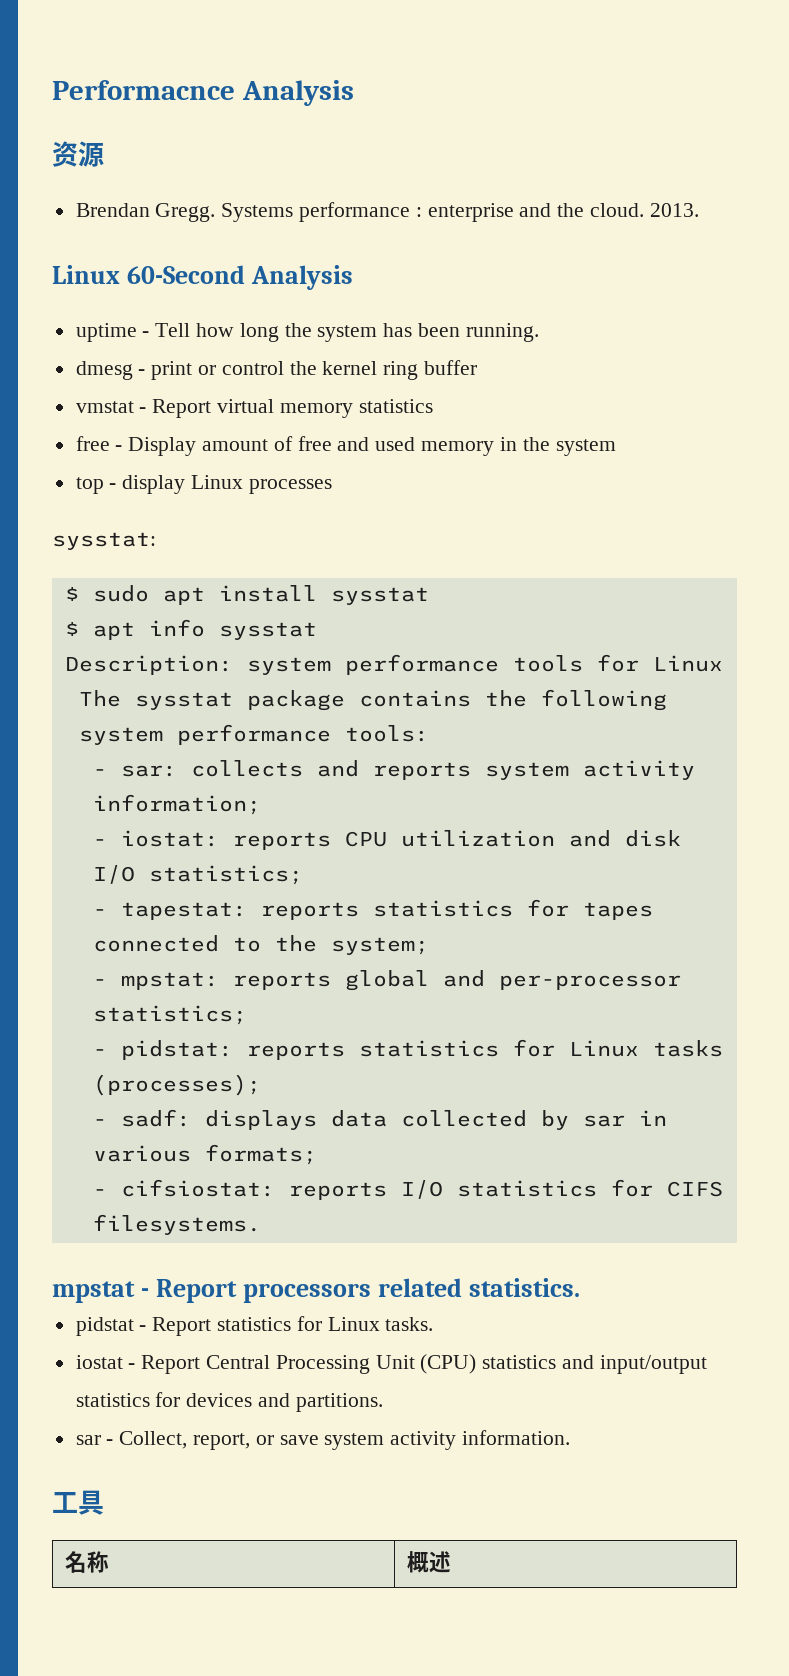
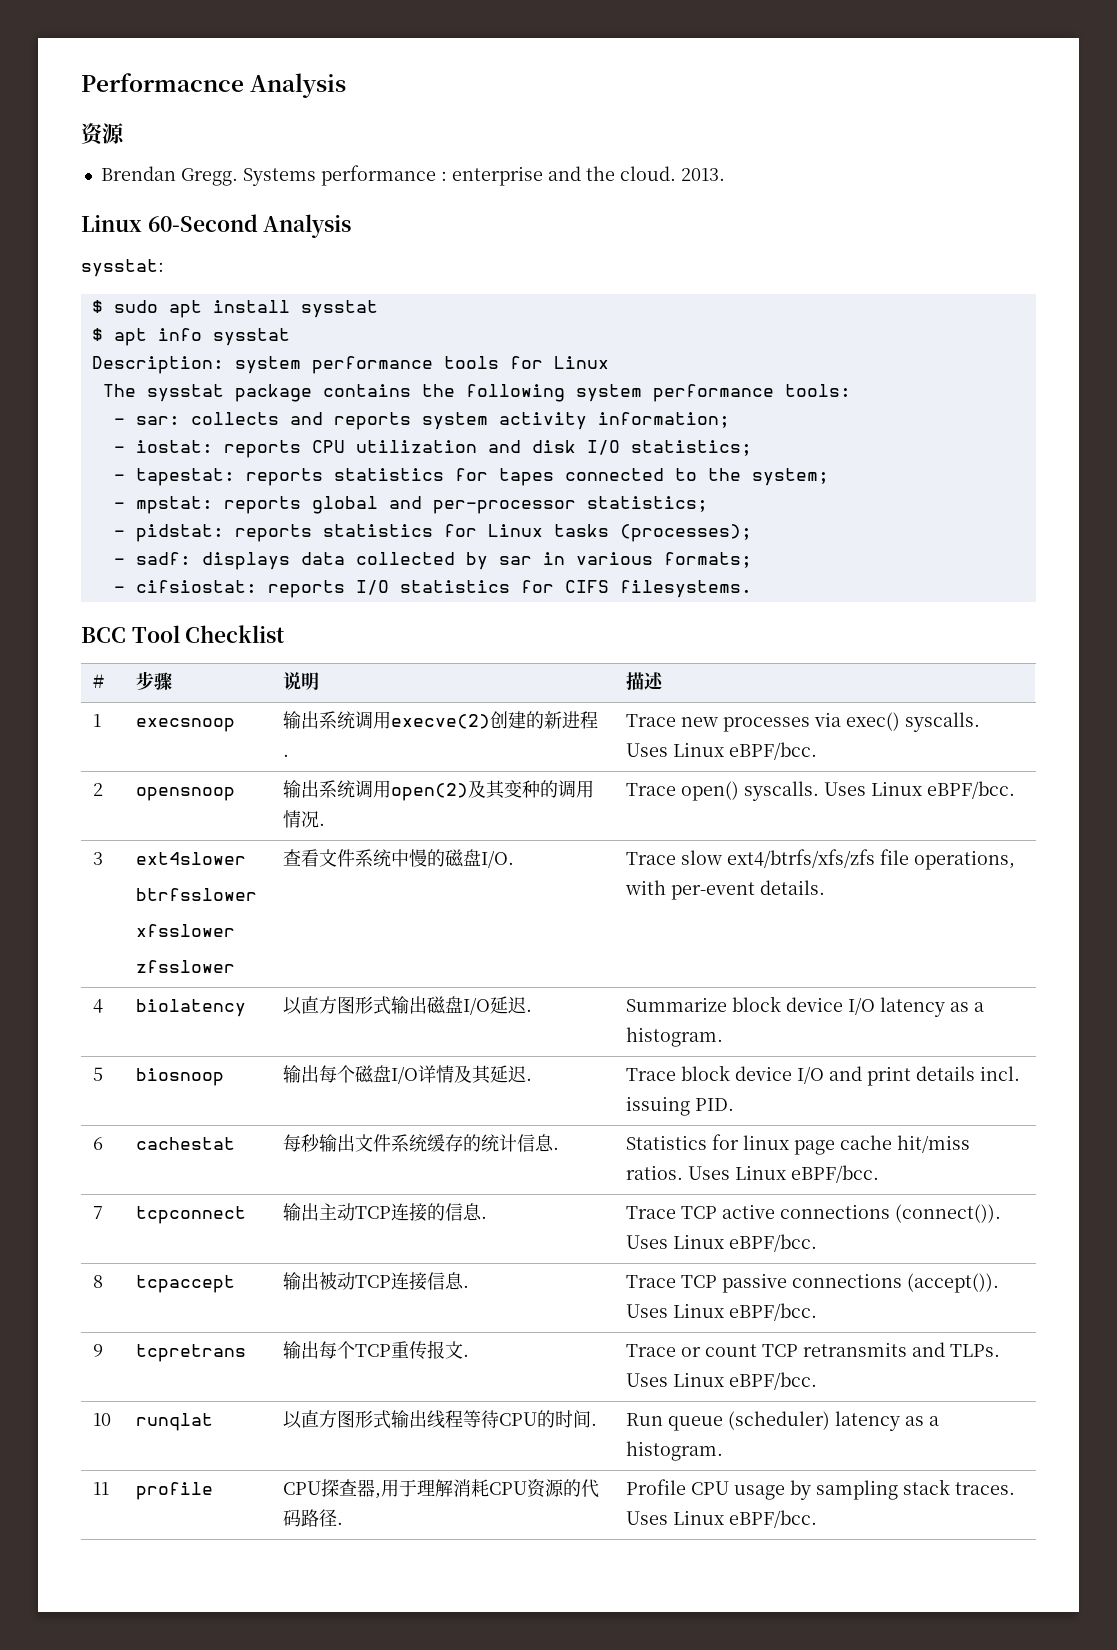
- uptime - Tell how long the system has been running.
- dmesg - print or control the kernel ring buffer
- vmstat - Report virtual memory statistics
- free - Display amount of free and used memory in the system
- top - display Linux processes
- mpstat - Report processors related statistics.
- pidstat - Report statistics for Linux tasks.
- iostat - Report Central Processing Unit (CPU) statistics and input/output statistics for devices and partitions.
- sar - Collect, report, or save system activity information.
- 工具
- 名称 | 概述
+ BCC Tool Checklist
+ # | 步骤 | 说明 | 描述
+ 1 | execsnoop | 输出系统调用execve(2)创建的新进程. | Trace new processes via exec() syscalls. Uses Linux eBPF/bcc.
+ 2 | opensnoop | 输出系统调用open(2)及其变种的调用情况. | Trace open() syscalls. Uses Linux eBPF/bcc.
+ 3 | ext4slower
+ btrfsslower
+ xfsslower
+ zfsslower | 查看文件系统中慢的磁盘I/O. | Trace slow ext4/btrfs/xfs/zfs file operations, with per-event details.
+ 4 | biolatency | 以直方图形式输出磁盘I/O延迟. | Summarize block device I/O latency as a histogram.
+ 5 | biosnoop | 输出每个磁盘I/O详情及其延迟. | Trace block device I/O and print details incl. issuing PID.
+ 6 | cachestat | 每秒输出文件系统缓存的统计信息. | Statistics for linux page cache hit/miss ratios. Uses Linux eBPF/bcc.
+ 7 | tcpconnect | 输出主动TCP连接的信息. | Trace TCP active connections (connect()). Uses Linux eBPF/bcc.
+ 8 | tcpaccept | 输出被动TCP连接信息. | Trace TCP passive connections (accept()). Uses Linux eBPF/bcc.
+ 9 | tcpretrans | 输出每个TCP重传报文. | Trace or count TCP retransmits and TLPs. Uses Linux eBPF/bcc.
+ 10 | runqlat | 以直方图形式输出线程等待CPU的时间. | Run queue (scheduler) latency as a histogram.
+ 11 | profile | CPU探查器,用于理解消耗CPU资源的代码路径. | Profile CPU usage by sampling stack traces. Uses Linux eBPF/bcc.

